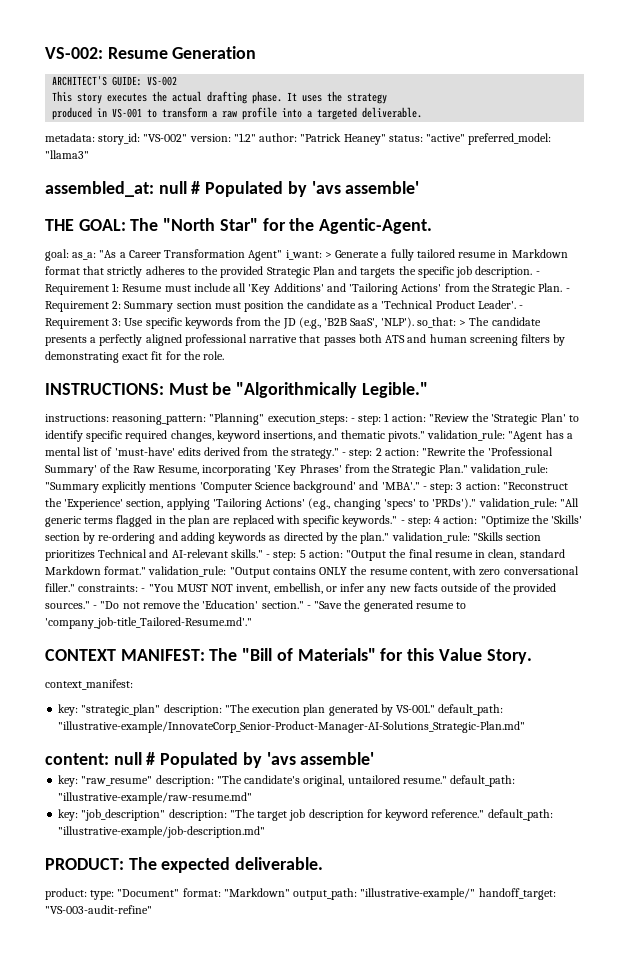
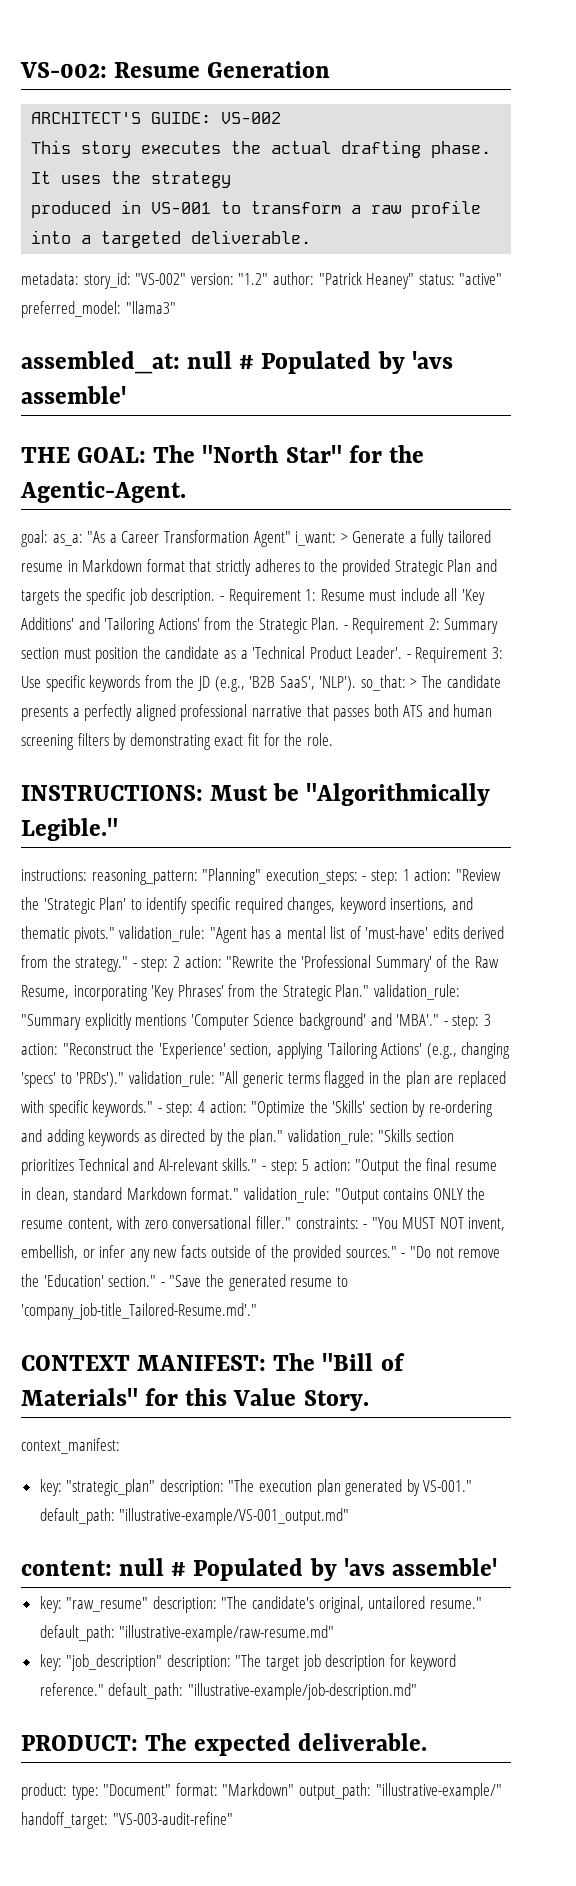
- key: "strategic_plan" description: "The execution plan generated by VS-001." default_path: "illustrative-example/InnovateCorp_Senior-Product-Manager-AI-Solutions_Strategic-Plan.md"
+ key: "strategic_plan" description: "The execution plan generated by VS-001." default_path: "illustrative-example/VS-001_output.md"

